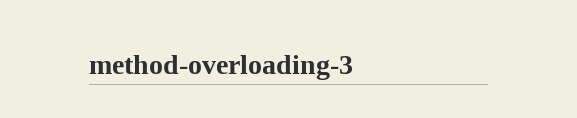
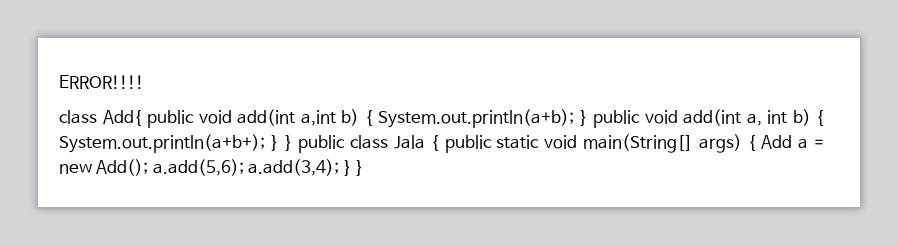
- method-overloading-3
+ ERROR!!!!
+ class Add{ public void add(int a,int b) { System.out.println(a+b); } public void add(int a, int b) { System.out.println(a+b+); } } public class Jala { public static void main(String[] args) { Add a = new Add(); a.add(5,6); a.add(3,4); } }

